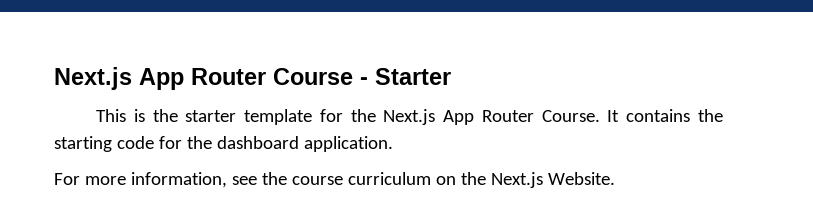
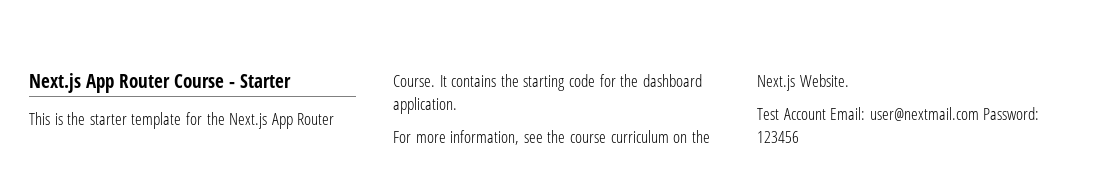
+ Test Account Email: user@nextmail.com Password: 123456

